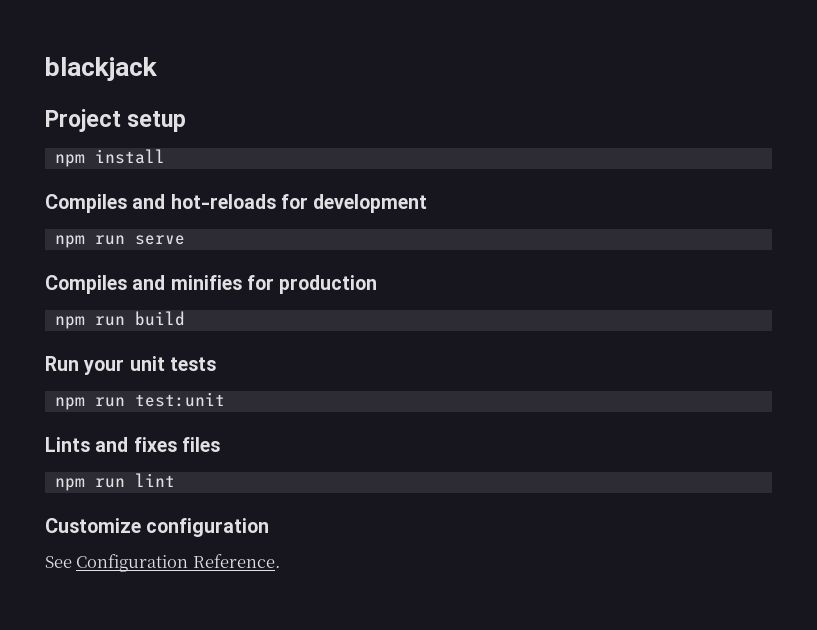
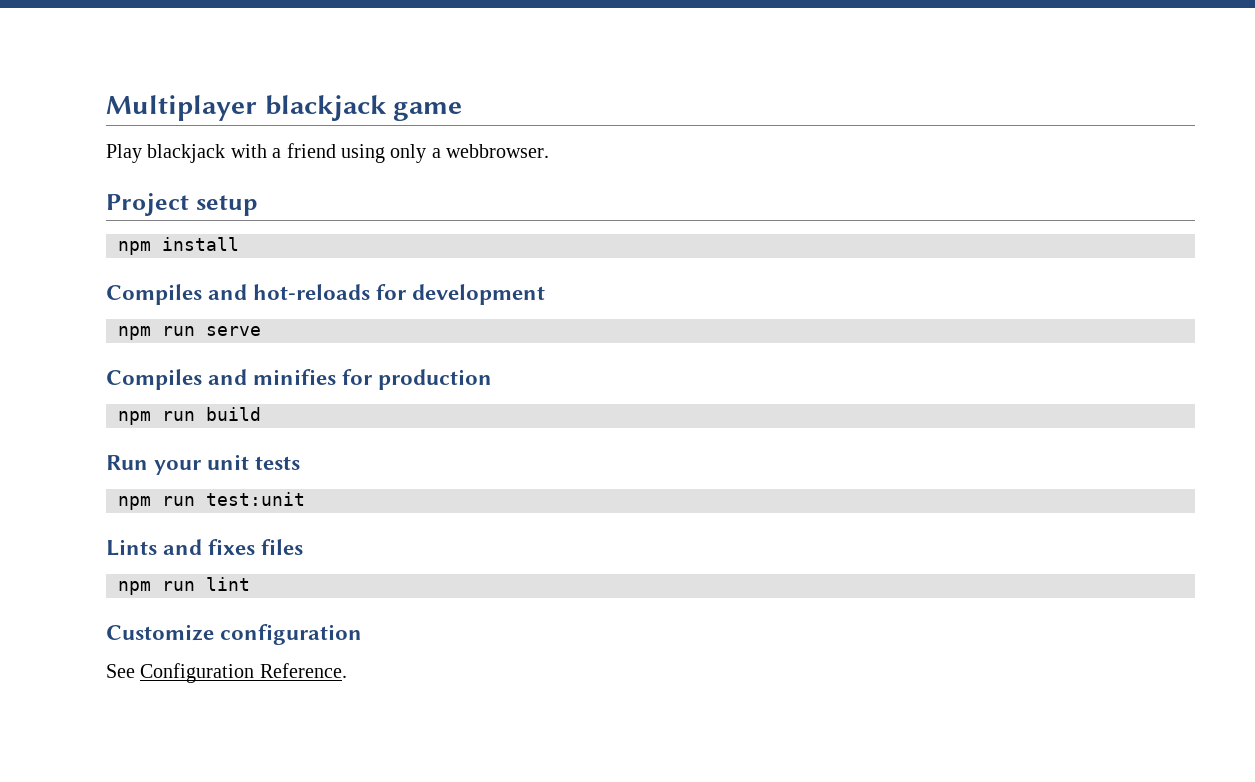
- blackjack
+ Multiplayer blackjack game
+ Play blackjack with a friend using only a webbrowser.

